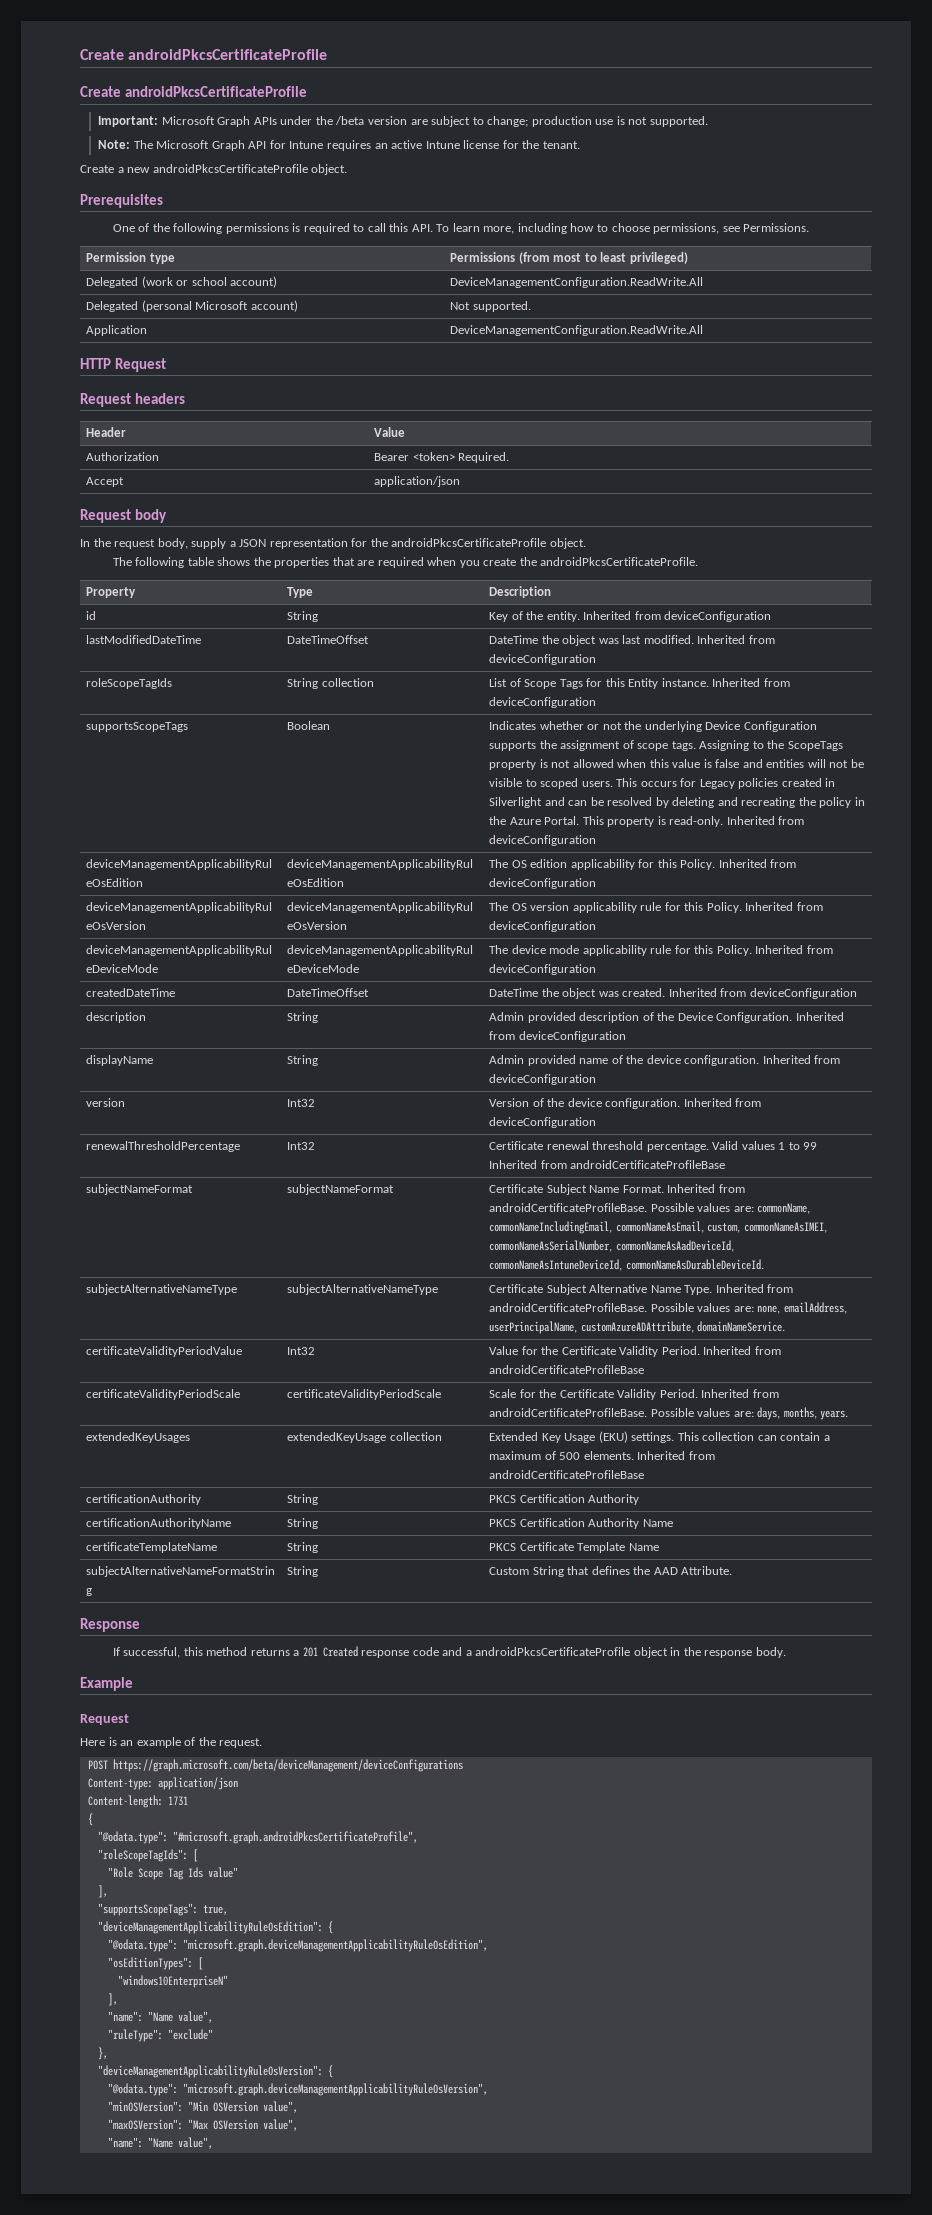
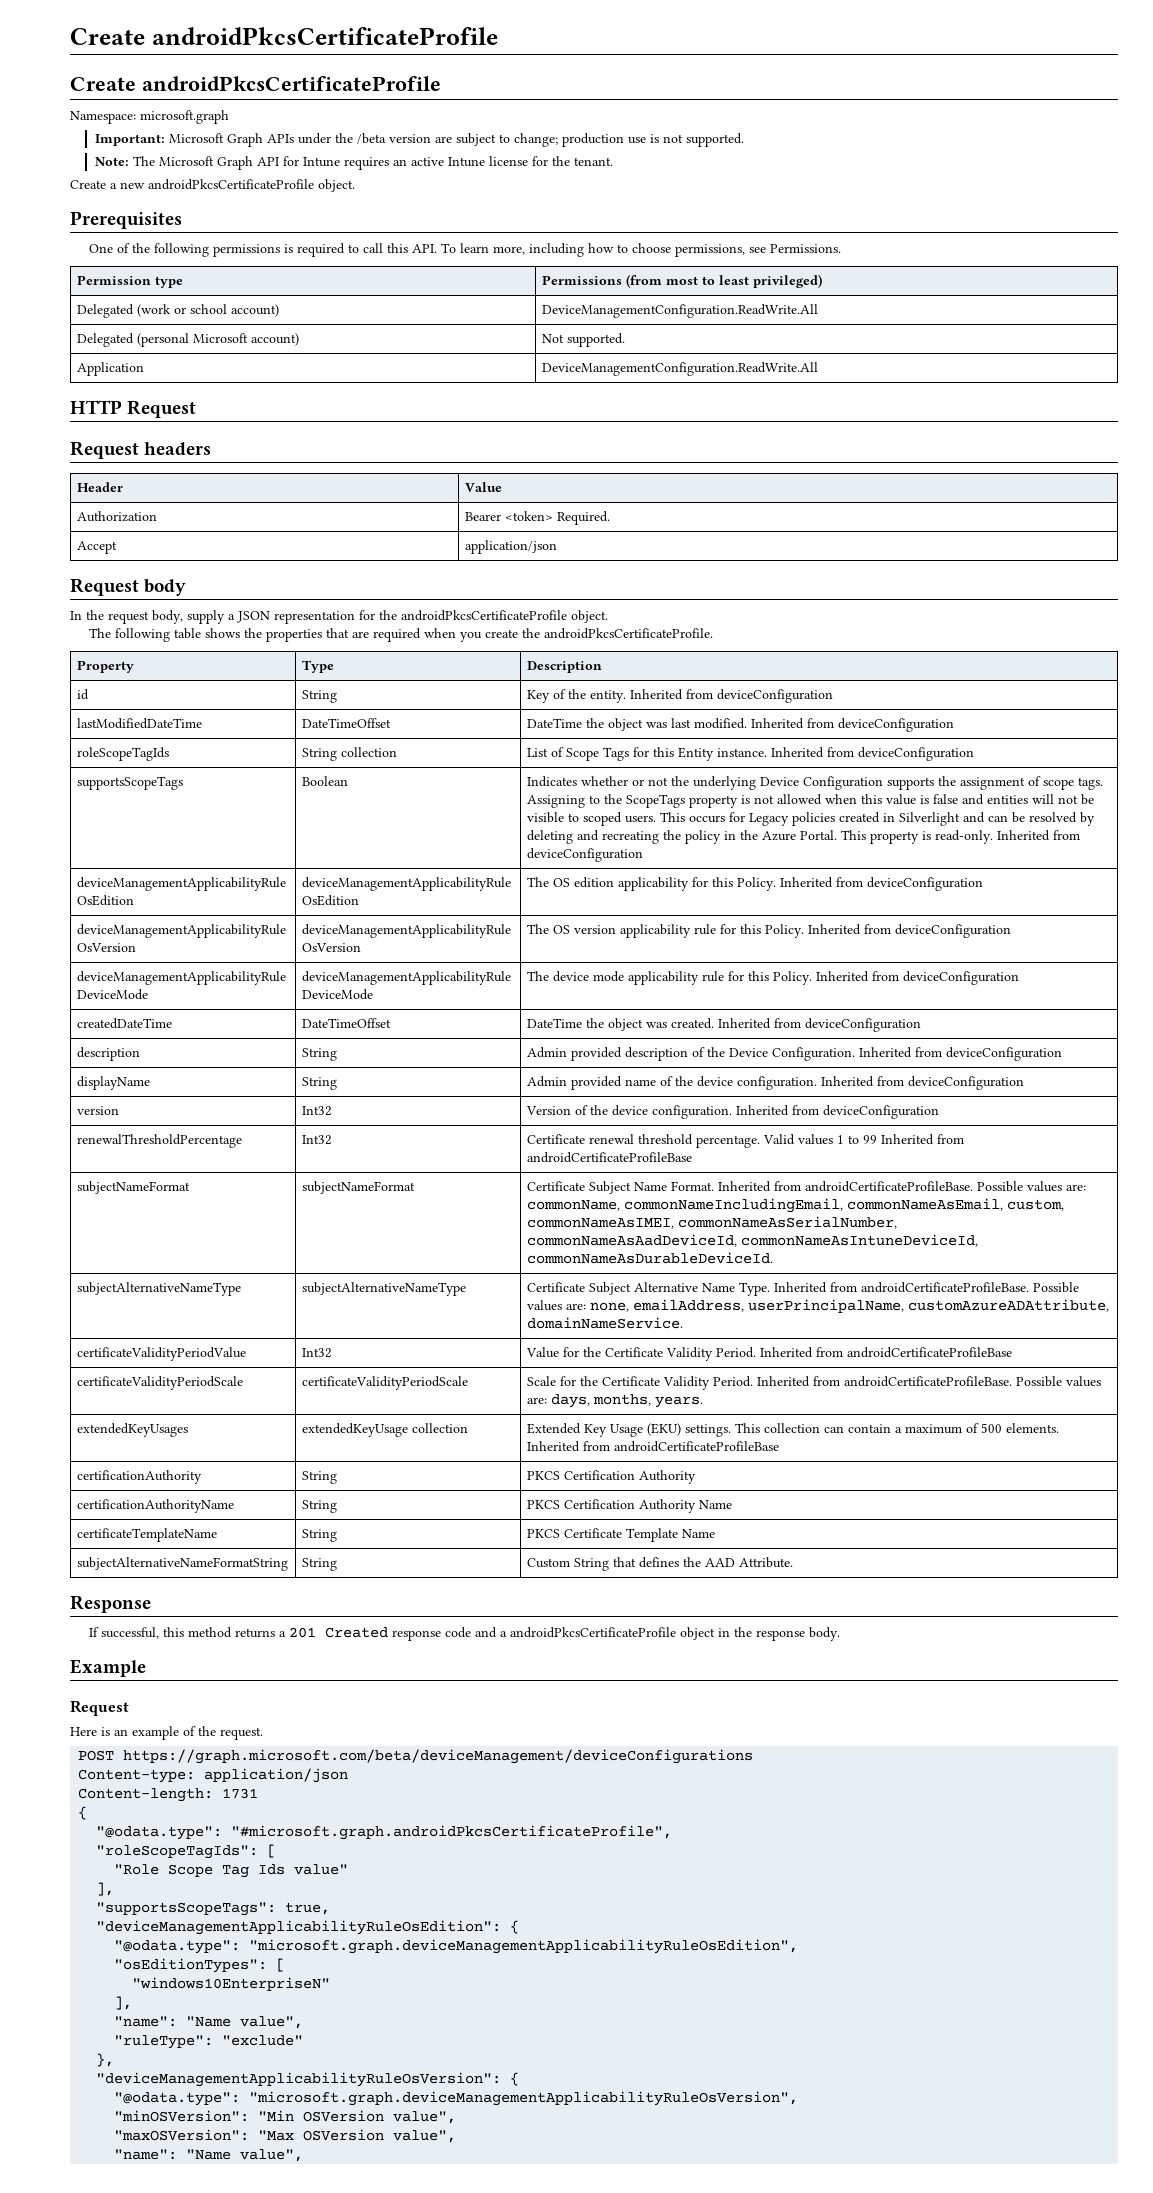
+ Namespace: microsoft.graph

